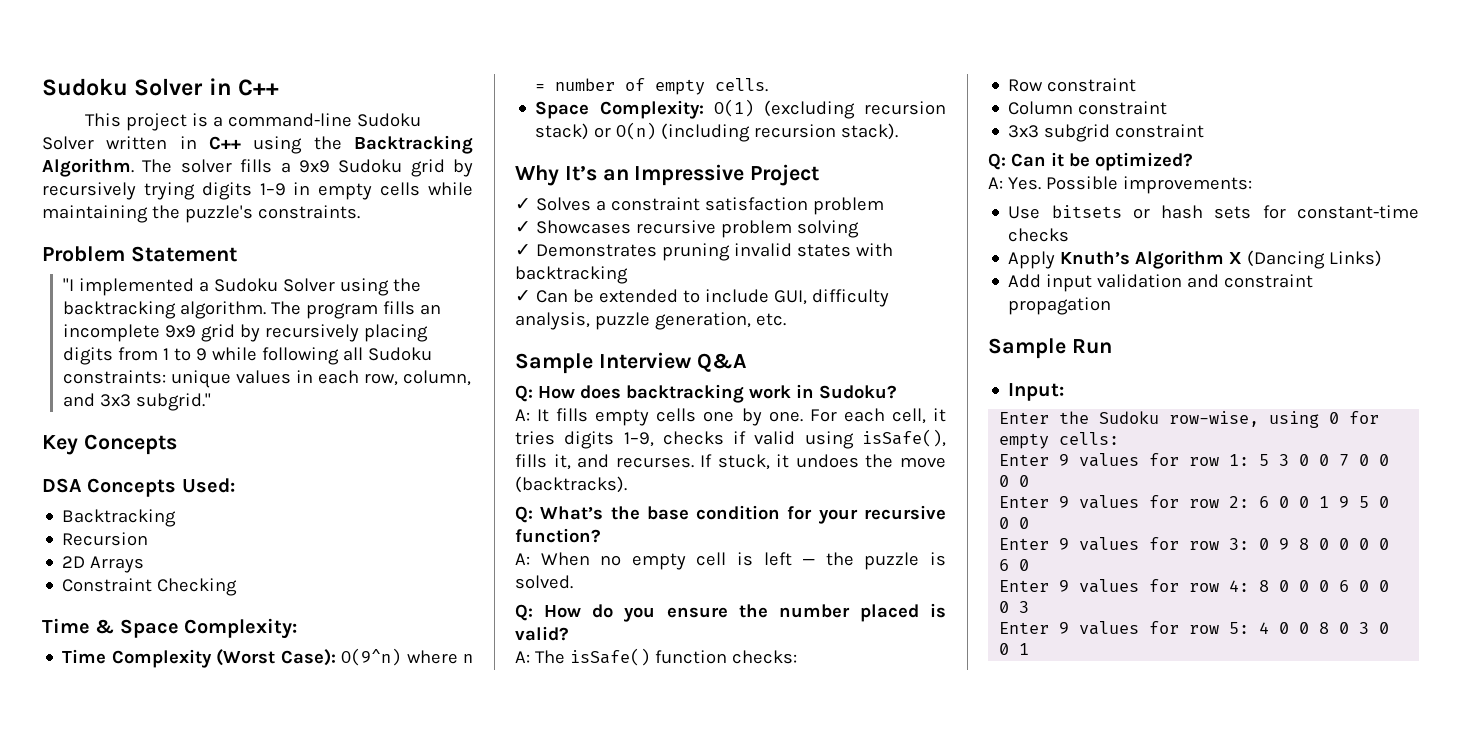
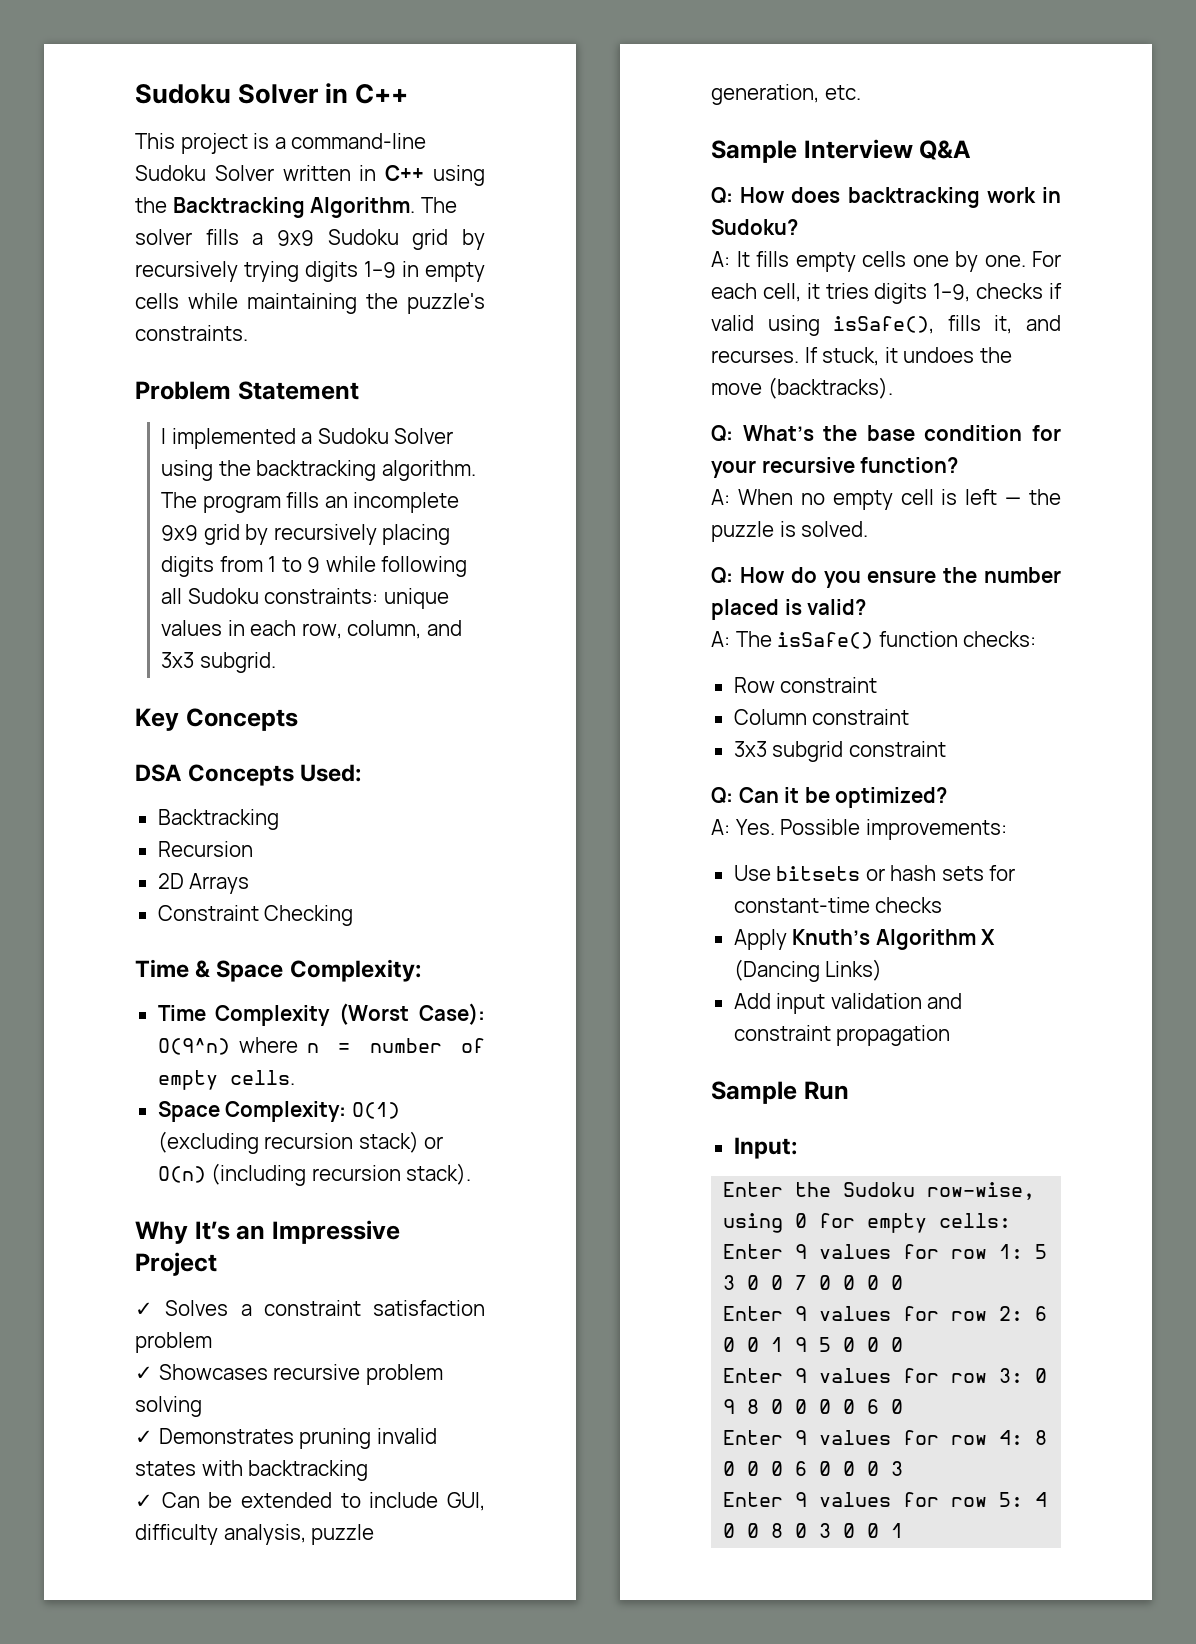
- "I implemented a Sudoku Solver using the backtracking algorithm.
+ I implemented a Sudoku Solver using the backtracking algorithm.
- The program fills an incomplete 9x9 grid by recursively placing digits from 1 to 9 while following all Sudoku constraints: unique values in each row, column, and 3x3 subgrid."
+ The program fills an incomplete 9x9 grid by recursively placing digits from 1 to 9 while following all Sudoku constraints: unique values in each row, column, and 3x3 subgrid.

